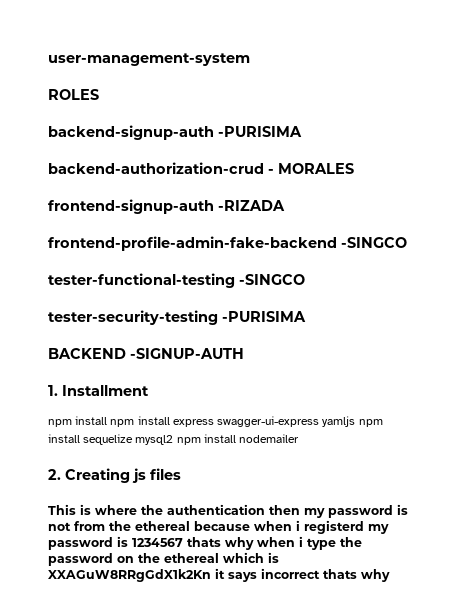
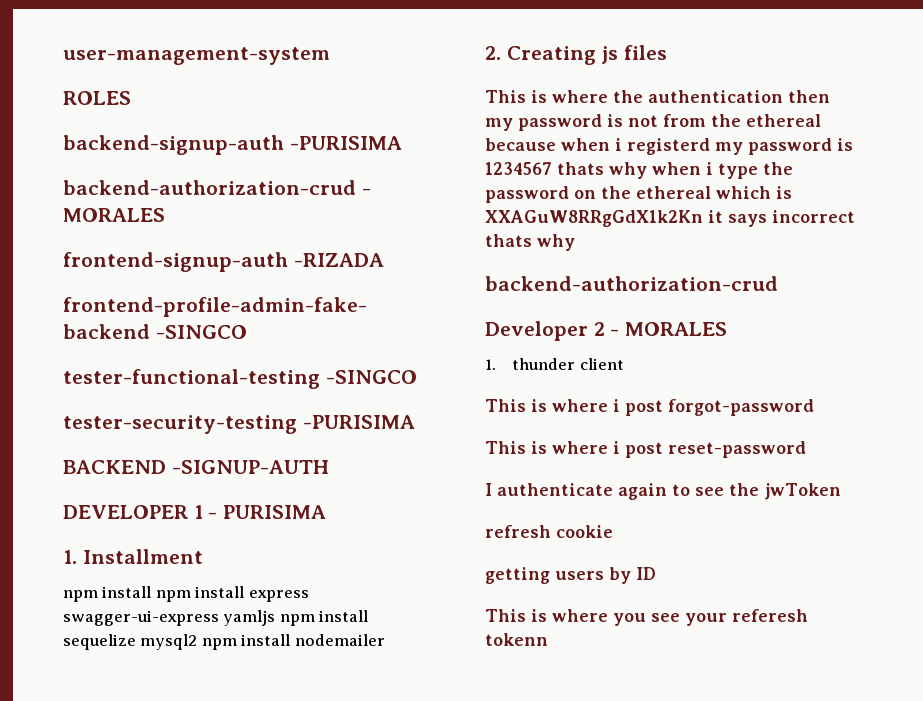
+ DEVELOPER 1 - PURISIMA
  This is where the authentication then my password is not from the ethereal because when i registerd my password is 1234567 thats why when i type the password on the ethereal which is XXAGuW8RRgGdX1k2Kn it says incorrect thats why
+ backend-authorization-crud
+ Developer 2 - MORALES
+ 1. thunder client
+ This is where i post forgot-password
+ This is where i post reset-password
+ I authenticate again to see the jwToken
+ refresh cookie
+ getting users by ID
+ This is where you see your referesh tokenn

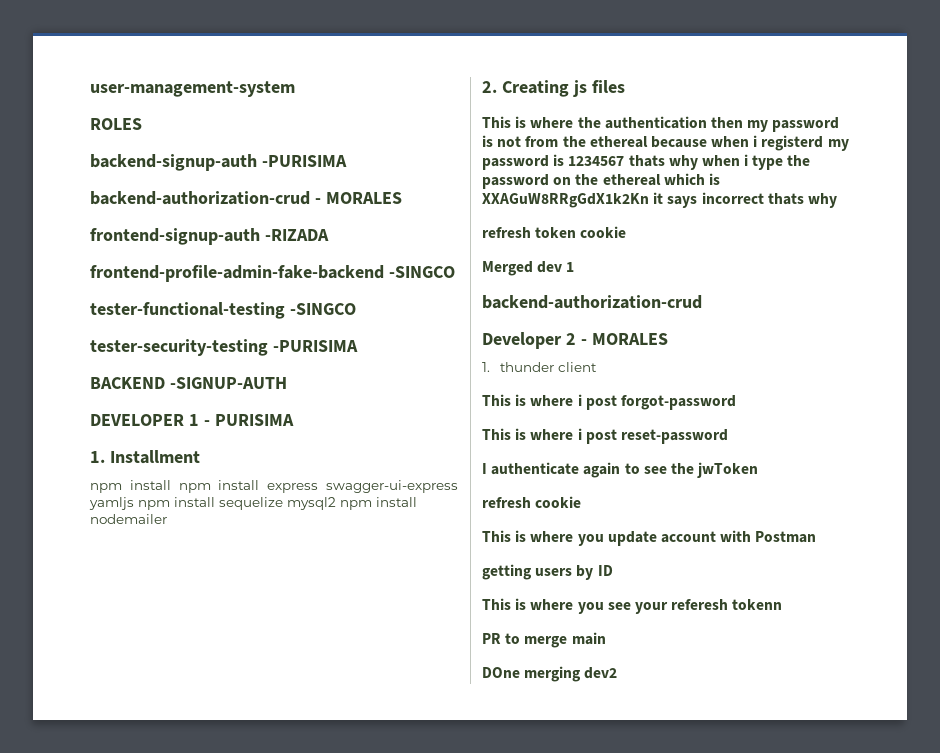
+ refresh token cookie
+ Merged dev 1
+ This is where you update account with Postman
+ PR to merge main
+ DOne merging dev2

